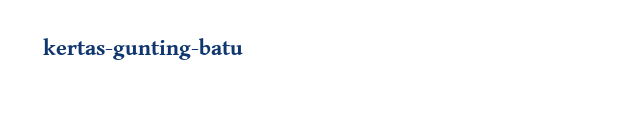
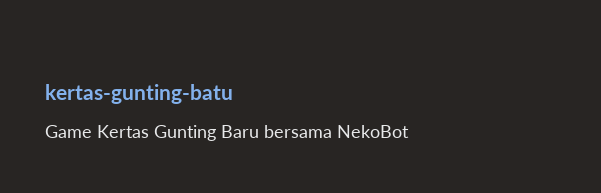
+ Game Kertas Gunting Baru bersama NekoBot

